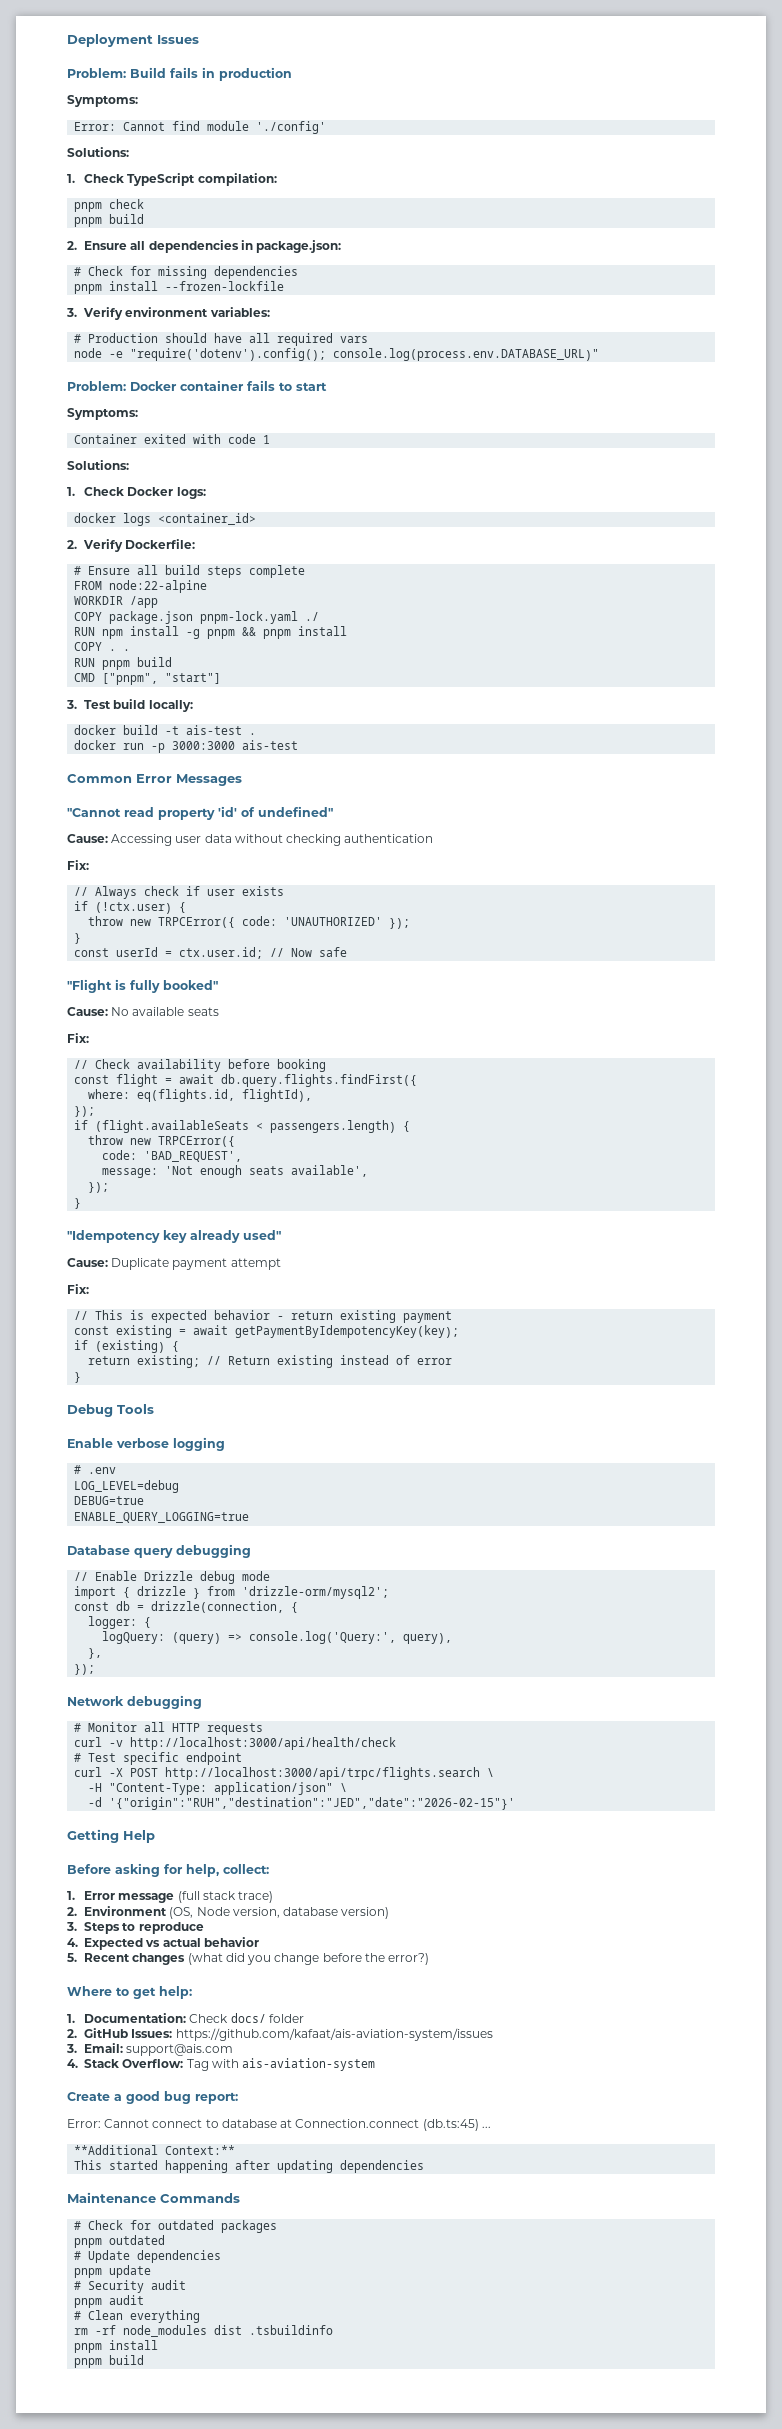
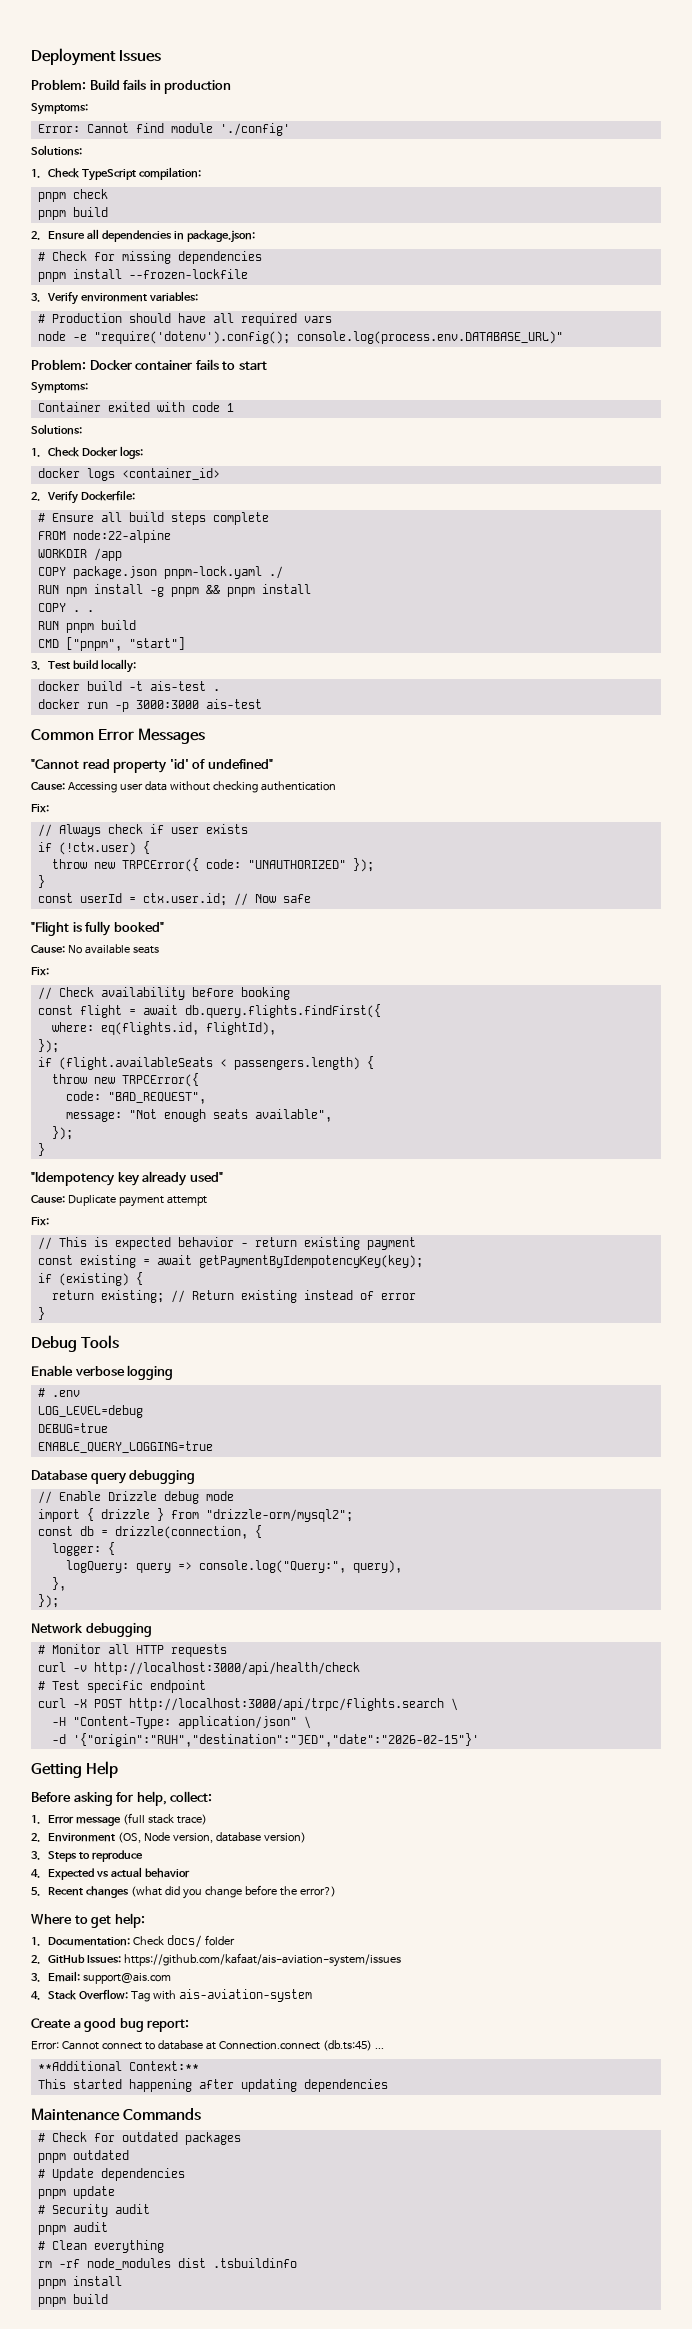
- throw new TRPCError({ code: 'UNAUTHORIZED' });
+ throw new TRPCError({ code: "UNAUTHORIZED" });
- code: 'BAD_REQUEST',
+ code: "BAD_REQUEST",
- message: 'Not enough seats available',
+ message: "Not enough seats available",
- import { drizzle } from 'drizzle-orm/mysql2';
+ import { drizzle } from "drizzle-orm/mysql2";
- logQuery: (query) => console.log('Query:', query),
+ logQuery: query => console.log("Query:", query),

